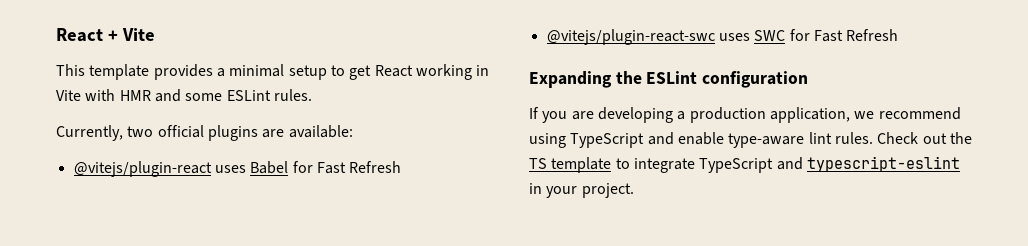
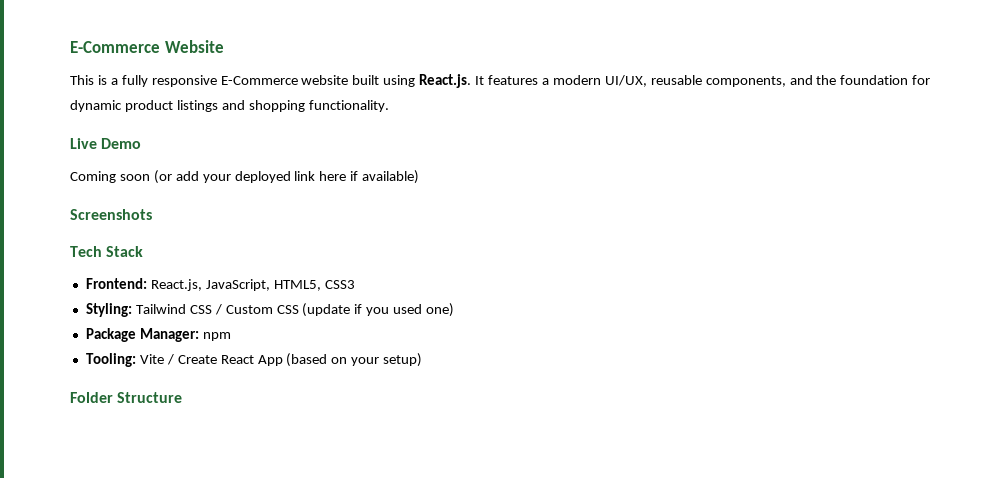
- React + Vite
- This template provides a minimal setup to get React working in Vite with HMR and some ESLint rules.
- Currently, two official plugins are available:
- @vitejs/plugin-react uses Babel for Fast Refresh
- @vitejs/plugin-react-swc uses SWC for Fast Refresh
- Expanding the ESLint configuration
- If you are developing a production application, we recommend using TypeScript and enable type-aware lint rules. Check out the TS template to integrate TypeScript and typescript-eslint in your project.
+ E-Commerce Website
+ This is a fully responsive E-Commerce website built using React.js. It features a modern UI/UX, reusable components, and the foundation for dynamic product listings and shopping functionality.
+ Live Demo
+ Coming soon (or add your deployed link here if available)
+ Screenshots
+ Tech Stack
+ Frontend: React.js, JavaScript, HTML5, CSS3
+ Styling: Tailwind CSS / Custom CSS (update if you used one)
+ Package Manager: npm
+ Tooling: Vite / Create React App (based on your setup)
+ Folder Structure

